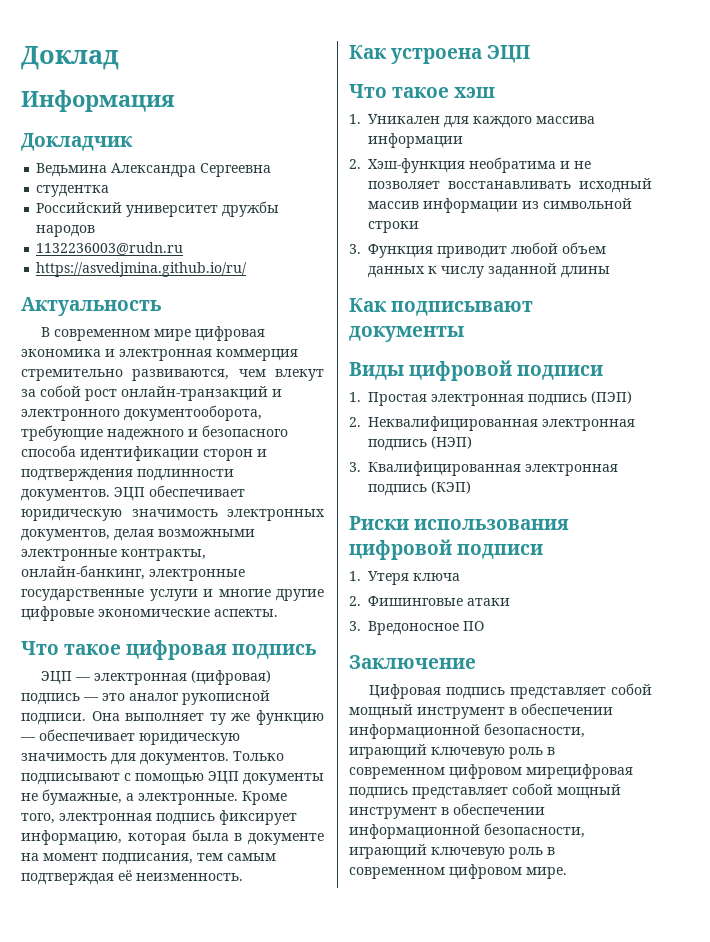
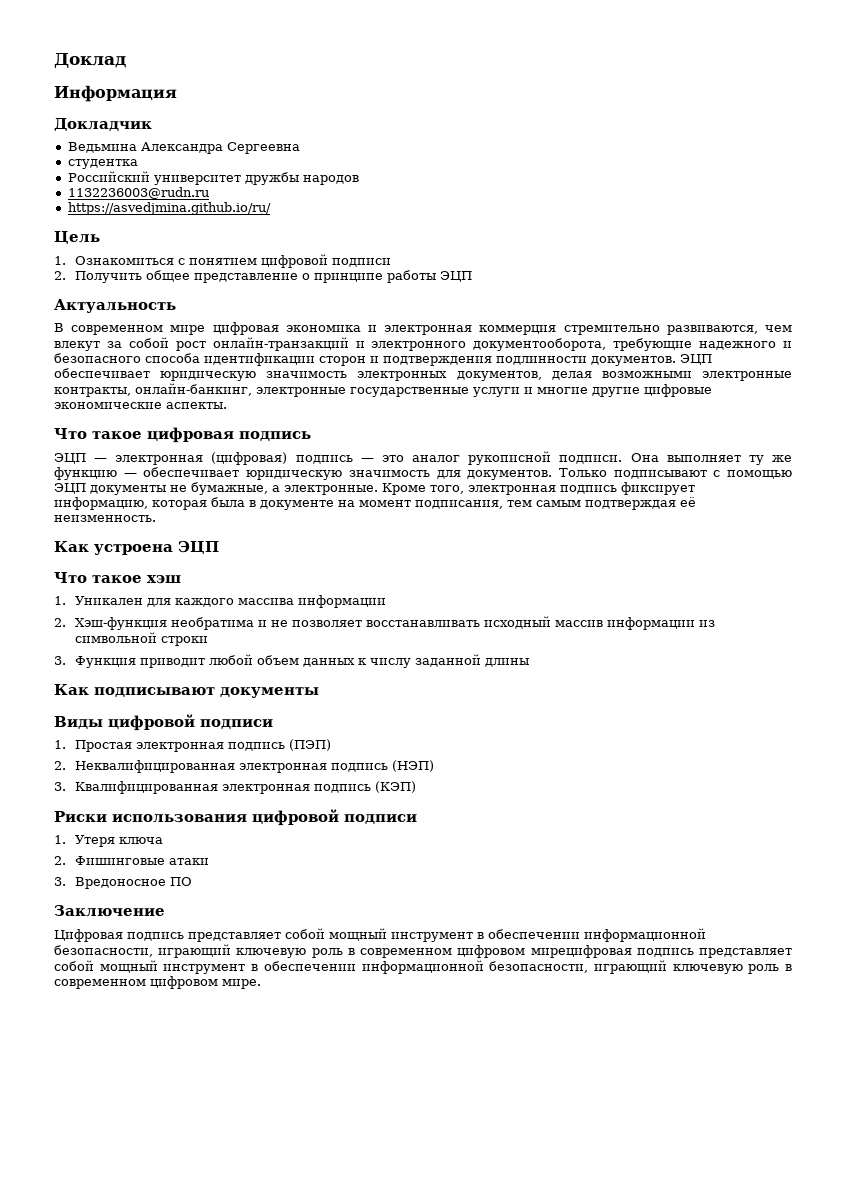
+ Цель
+ 1. Ознакомиться с понятием цифровой подписи
+ 2. Получить общее представление о принципе работы ЭЦП

